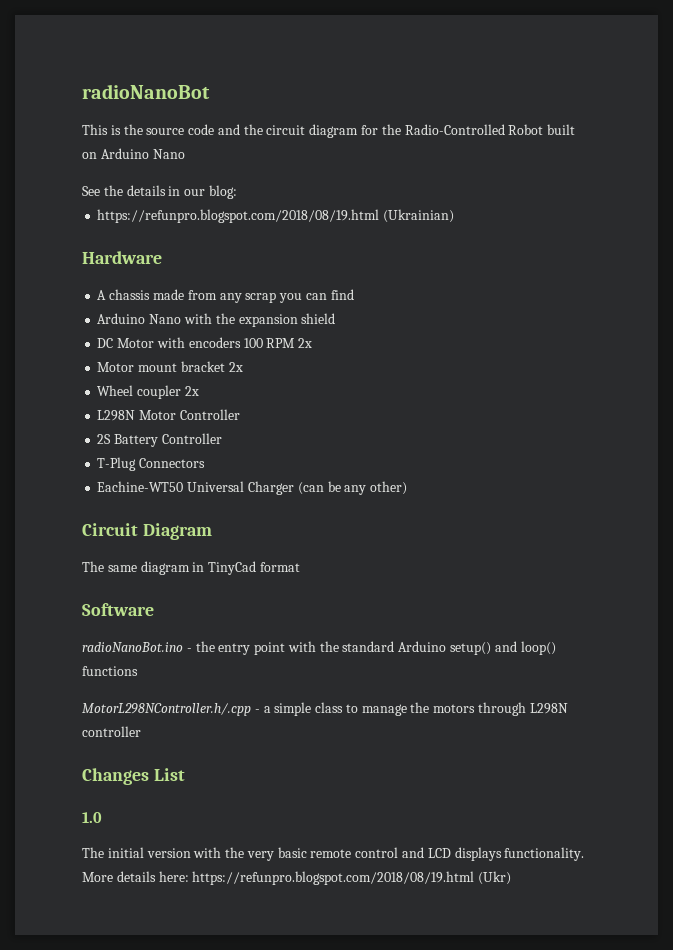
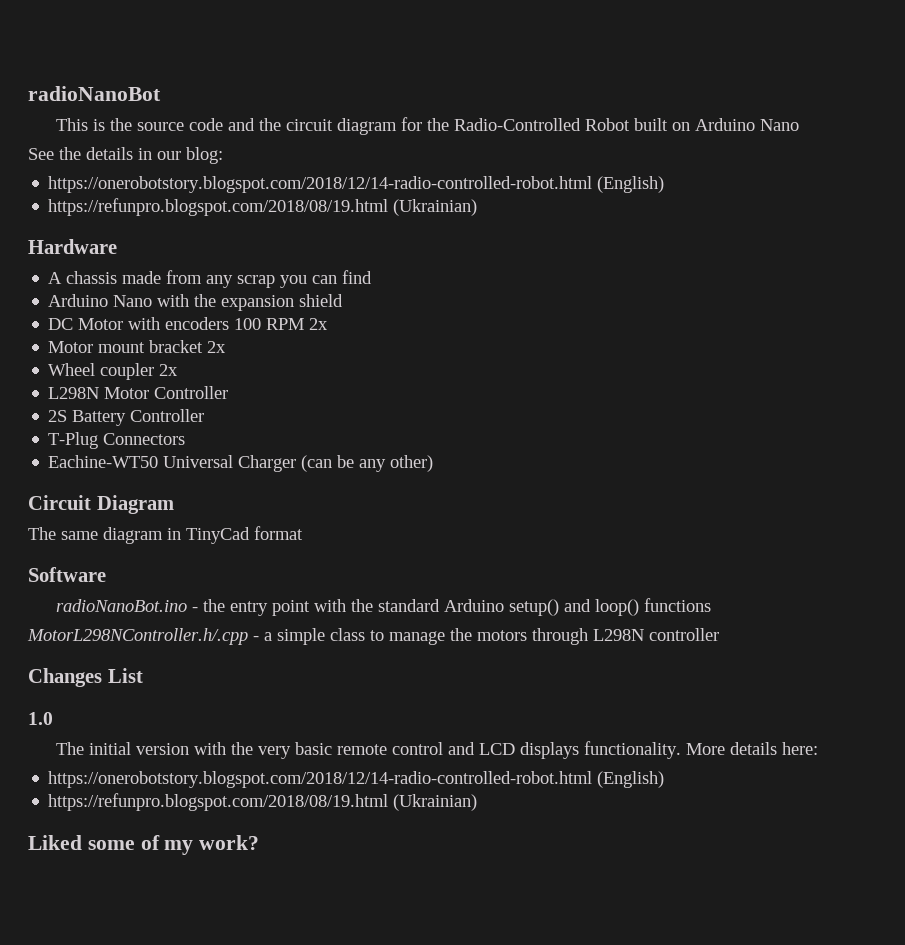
  See the details in our blog:
+ https://onerobotstory.blogspot.com/2018/12/14-radio-controlled-robot.html (English)
- More details here: https://refunpro.blogspot.com/2018/08/19.html (Ukr)
+ More details here:
+ https://onerobotstory.blogspot.com/2018/12/14-radio-controlled-robot.html (English)
+ https://refunpro.blogspot.com/2018/08/19.html (Ukrainian)
+ Liked some of my work?

